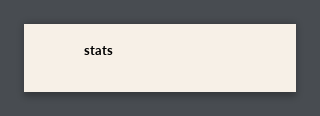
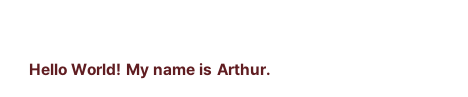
- stats
+ Hello World! My name is Arthur.

